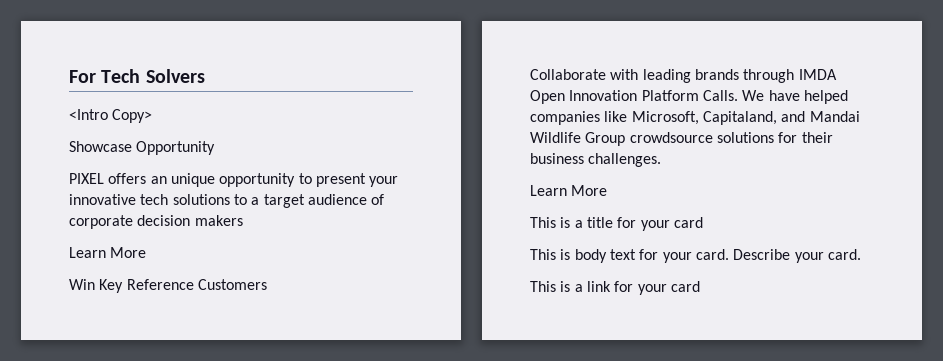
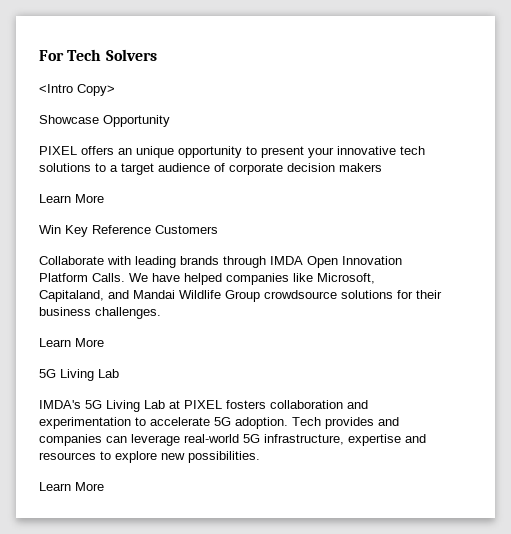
  We have helped companies like Microsoft, Capitaland, and Mandai Wildlife Group crowdsource solutions for their business challenges.
  Learn More
- This is a title for your card
- This is body text for your card. Describe your card.
- This is a link for your card
+ 5G Living Lab
+ IMDA's 5G Living Lab at PIXEL fosters collaboration and experimentation to accelerate 5G adoption. Tech provides and companies can leverage real-world 5G infrastructure, expertise and resources to explore new possibilities.
+ Learn More

